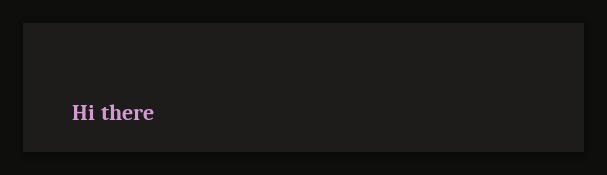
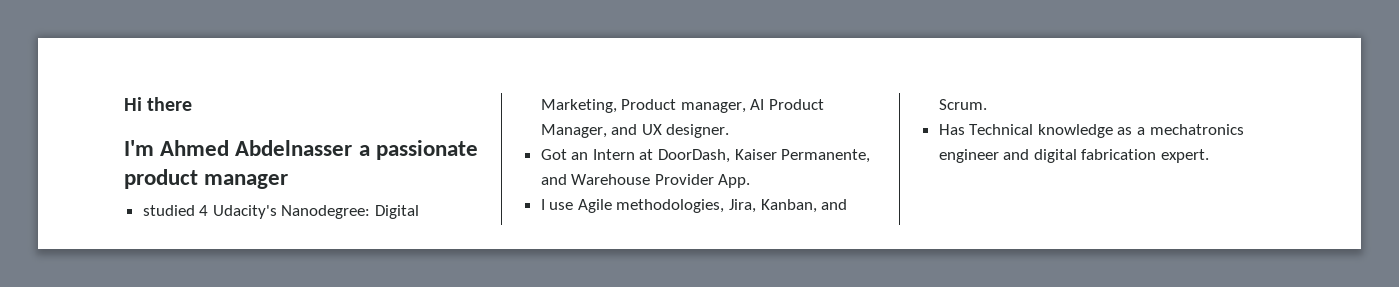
+ I'm Ahmed Abdelnasser a passionate product manager
+ studied 4 Udacity's Nanodegree: Digital Marketing, Product manager, AI Product Manager, and UX designer.
+ Got an Intern at DoorDash, Kaiser Permanente, and Warehouse Provider App.
+ I use Agile methodologies, Jira, Kanban, and Scrum.
+ Has Technical knowledge as a mechatronics engineer and digital fabrication expert.

